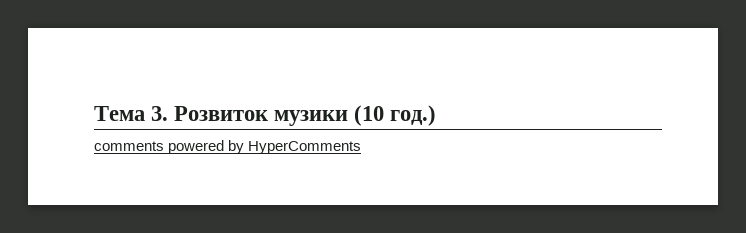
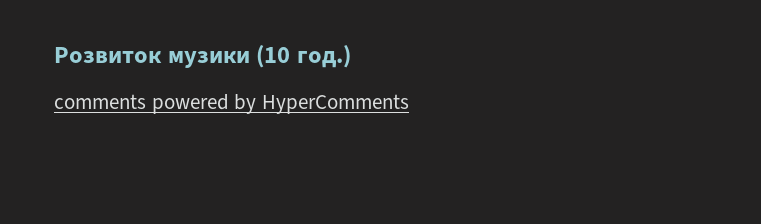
- Тема 3. Розвиток музики (10 год.)
+ Розвиток музики (10 год.)

